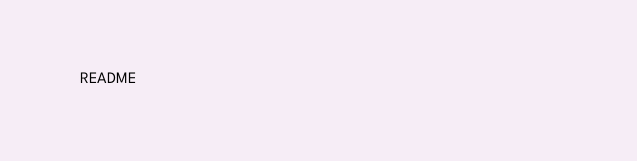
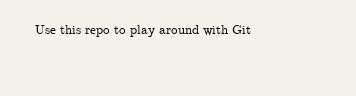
- README
+ Use this repo to play around with Git

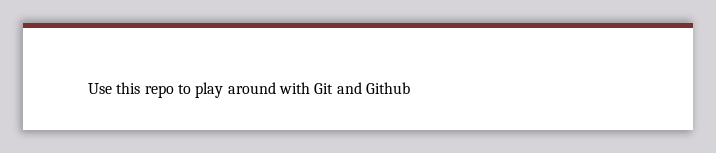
- Use this repo to play around with Git
+ Use this repo to play around with Git and Github

